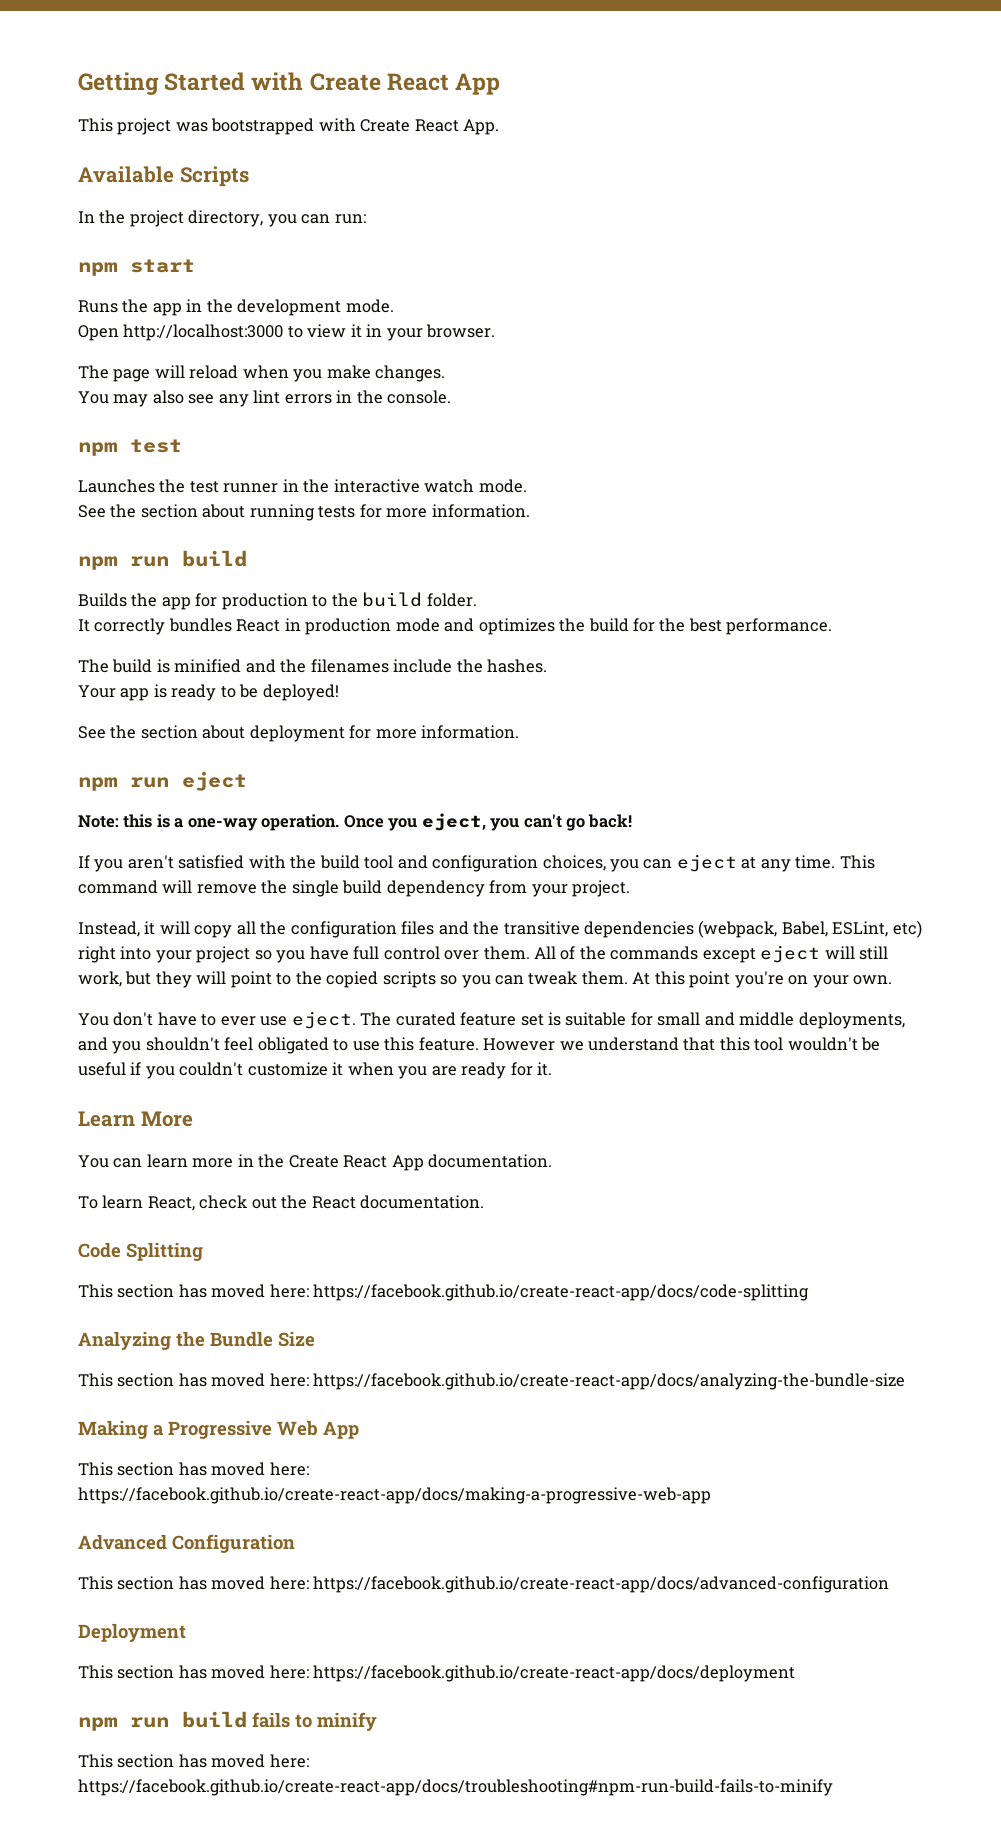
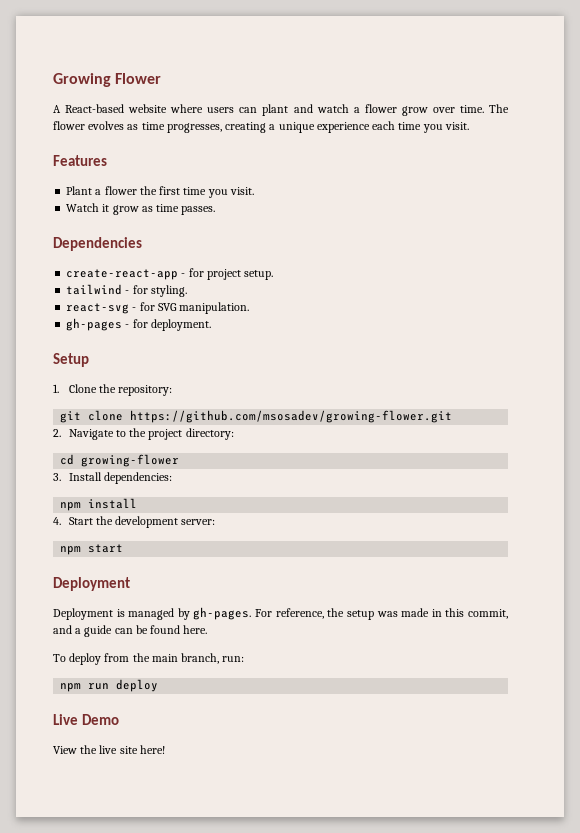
- Getting Started with Create React App
- This project was bootstrapped with Create React App.
- Available Scripts
- In the project directory, you can run:
+ Growing Flower
+ A React-based website where users can plant and watch a flower grow over time. The flower evolves as time progresses, creating a unique experience each time you visit.
+ Features
+ Plant a flower the first time you visit.
+ Watch it grow as time passes.
+ Dependencies
+ create-react-app - for project setup.
+ tailwind - for styling.
+ react-svg - for SVG manipulation.
+ gh-pages - for deployment.
+ Setup
+ 1. Clone the repository:
+ git clone https://github.com/msosadev/growing-flower.git
+ 2. Navigate to the project directory:
+ cd growing-flower
+ 3. Install dependencies:
+ npm install
+ 4. Start the development server:
  npm start
- Runs the app in the development mode.
- Open http://localhost:3000 to view it in your browser.
- The page will reload when you make changes.
- You may also see any lint errors in the console.
- npm test
- Launches the test runner in the interactive watch mode.
- See the section about running tests for more information.
- npm run build
- Builds the app for production to the build folder.
- It correctly bundles React in production mode and optimizes the build for the best performance.
- The build is minified and the filenames include the hashes.
- Your app is ready to be deployed!
- See the section about deployment for more information.
- npm run eject
- Note: this is a one-way operation. Once you eject, you can't go back!
- If you aren't satisfied with the build tool and configuration choices, you can eject at any time. This command will remove the single build dependency from your project.
- Instead, it will copy all the configuration files and the transitive dependencies (webpack, Babel, ESLint, etc) right into your project so you have full control over them. All of the commands except eject will still work, but they will point to the copied scripts so you can tweak them. At this point you're on your own.
- You don't have to ever use eject. The curated feature set is suitable for small and middle deployments, and you shouldn't feel obligated to use this feature. However we understand that this tool wouldn't be useful if you couldn't customize it when you are ready for it.
- Learn More
- You can learn more in the Create React App documentation.
- To learn React, check out the React documentation.
- Code Splitting
- This section has moved here: https://facebook.github.io/create-react-app/docs/code-splitting
- Analyzing the Bundle Size
- This section has moved here: https://facebook.github.io/create-react-app/docs/analyzing-the-bundle-size
- Making a Progressive Web App
- This section has moved here: https://facebook.github.io/create-react-app/docs/making-a-progressive-web-app
- Advanced Configuration
- This section has moved here: https://facebook.github.io/create-react-app/docs/advanced-configuration
  Deployment
- This section has moved here: https://facebook.github.io/create-react-app/docs/deployment
- npm run build fails to minify
- This section has moved here: https://facebook.github.io/create-react-app/docs/troubleshooting#npm-run-build-fails-to-minify
+ Deployment is managed by gh-pages. For reference, the setup was made in this commit, and a guide can be found here.
+ To deploy from the main branch, run:
+ npm run deploy
+ Live Demo
+ View the live site here!

